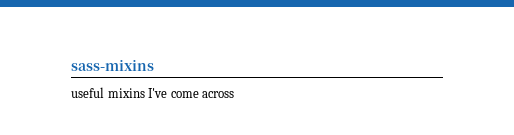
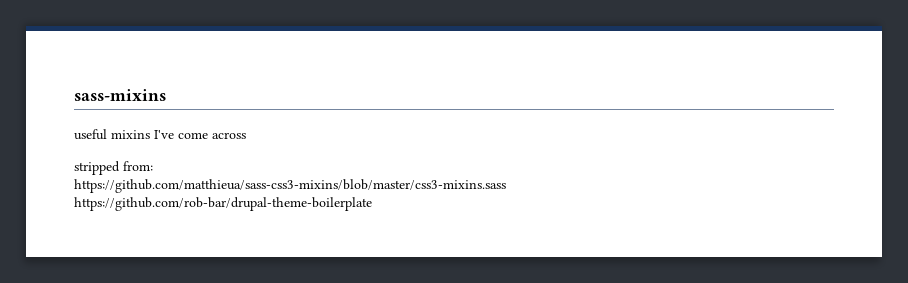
+ stripped from:
+ https://github.com/matthieua/sass-css3-mixins/blob/master/css3-mixins.sass
+ https://github.com/rob-bar/drupal-theme-boilerplate

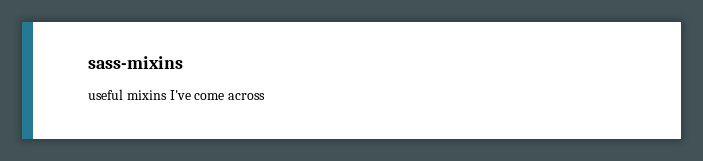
- stripped from:
- https://github.com/matthieua/sass-css3-mixins/blob/master/css3-mixins.sass
- https://github.com/rob-bar/drupal-theme-boilerplate

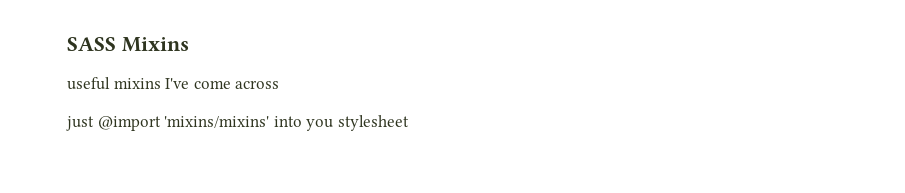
- sass-mixins
+ SASS Mixins
+ just @import 'mixins/mixins' into you stylesheet

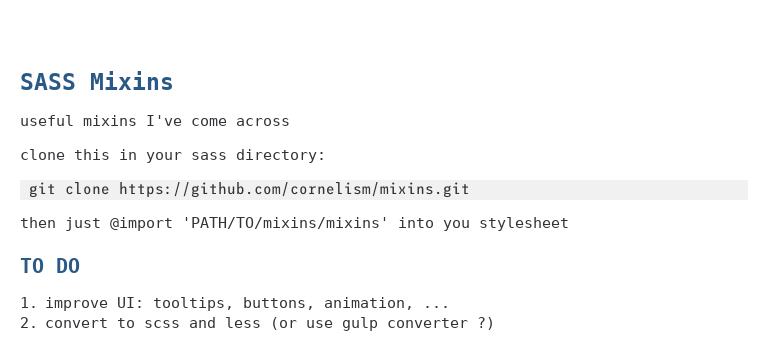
- just @import 'mixins/mixins' into you stylesheet
+ clone this in your sass directory:
+ git clone https://github.com/cornelism/mixins.git
+ then just @import 'PATH/TO/mixins/mixins' into you stylesheet
+ TO DO
+ 1. improve UI: tooltips, buttons, animation, ...
+ 2. convert to scss and less (or use gulp converter ?)

